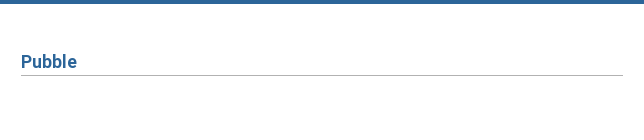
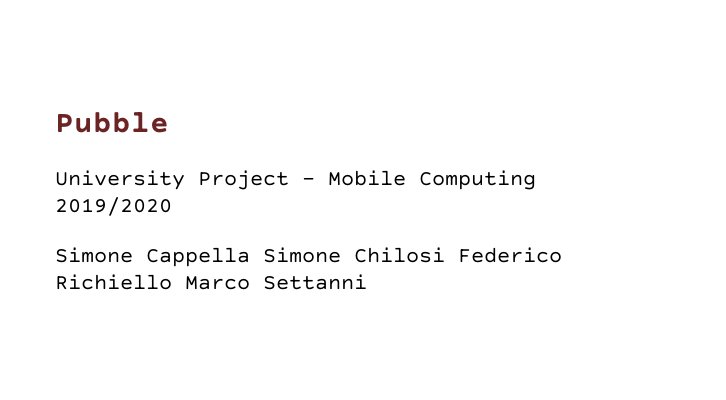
+ University Project - Mobile Computing 2019/2020
+ Simone Cappella Simone Chilosi Federico Richiello Marco Settanni

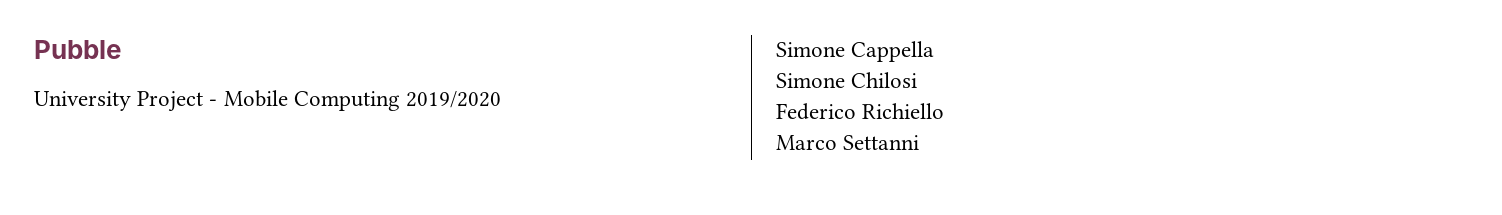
- Simone Cappella Simone Chilosi Federico Richiello Marco Settanni
+ Simone Cappella
+ Simone Chilosi
+ Federico Richiello
+ Marco Settanni

